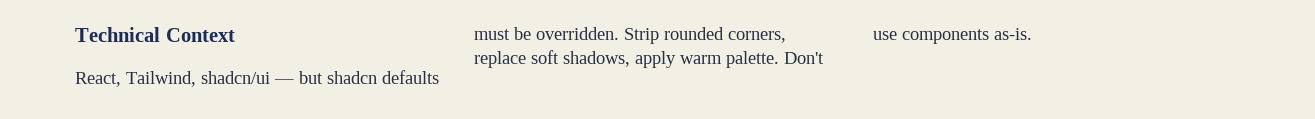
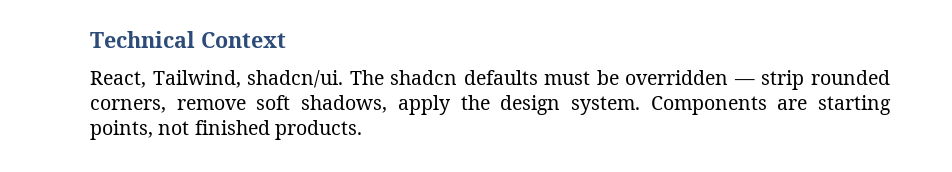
- React, Tailwind, shadcn/ui — but shadcn defaults must be overridden. Strip rounded corners, replace soft shadows, apply warm palette. Don't use components as-is.
+ React, Tailwind, shadcn/ui. The shadcn defaults must be overridden — strip rounded corners, remove soft shadows, apply the design system. Components are starting points, not finished products.

